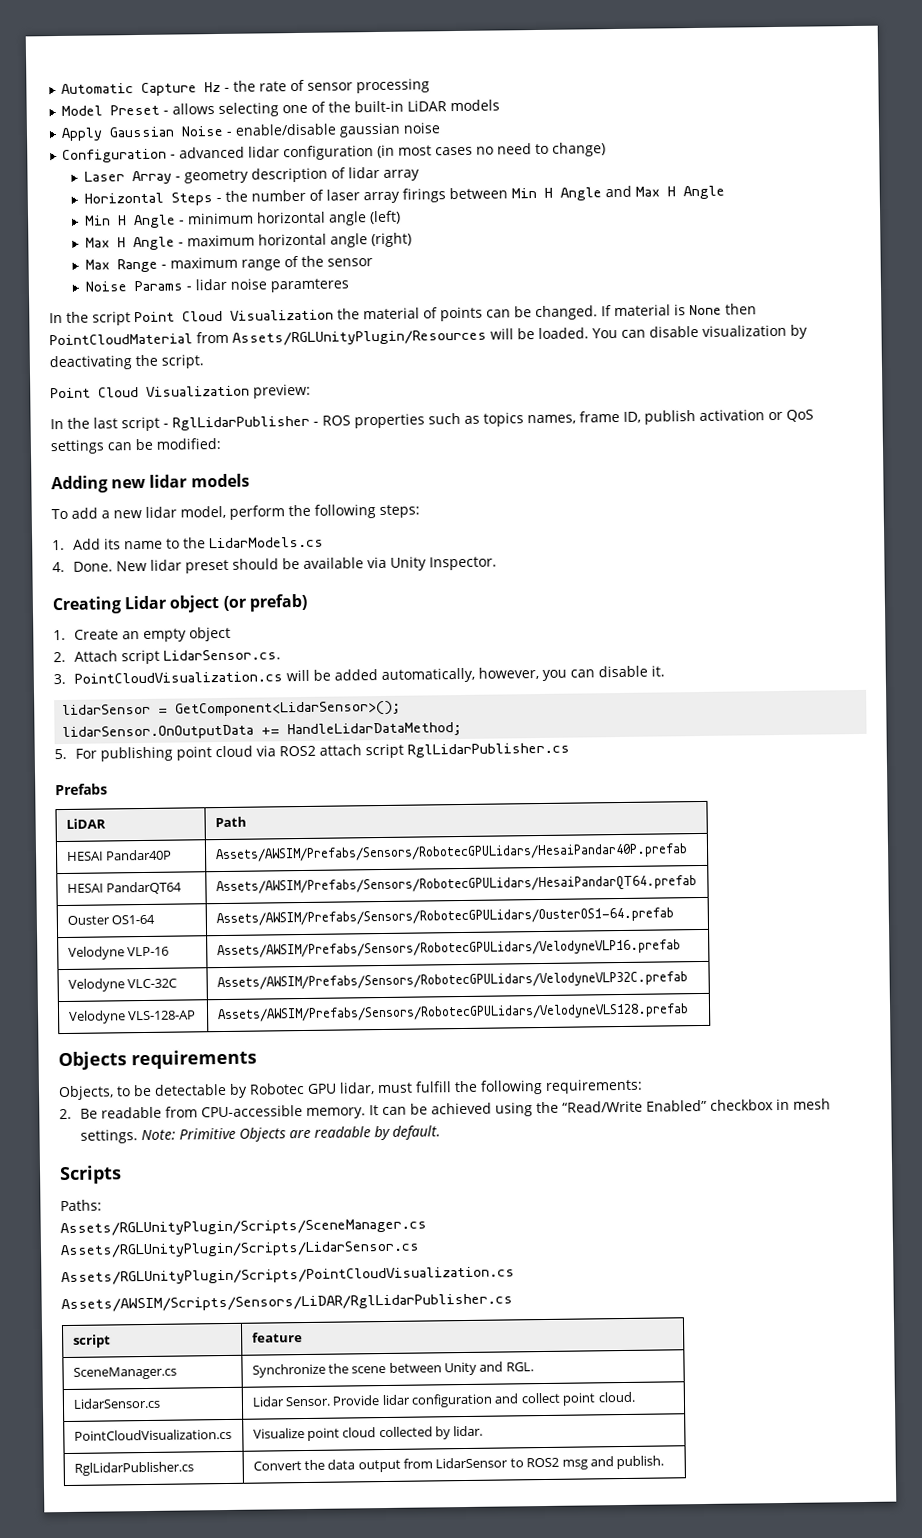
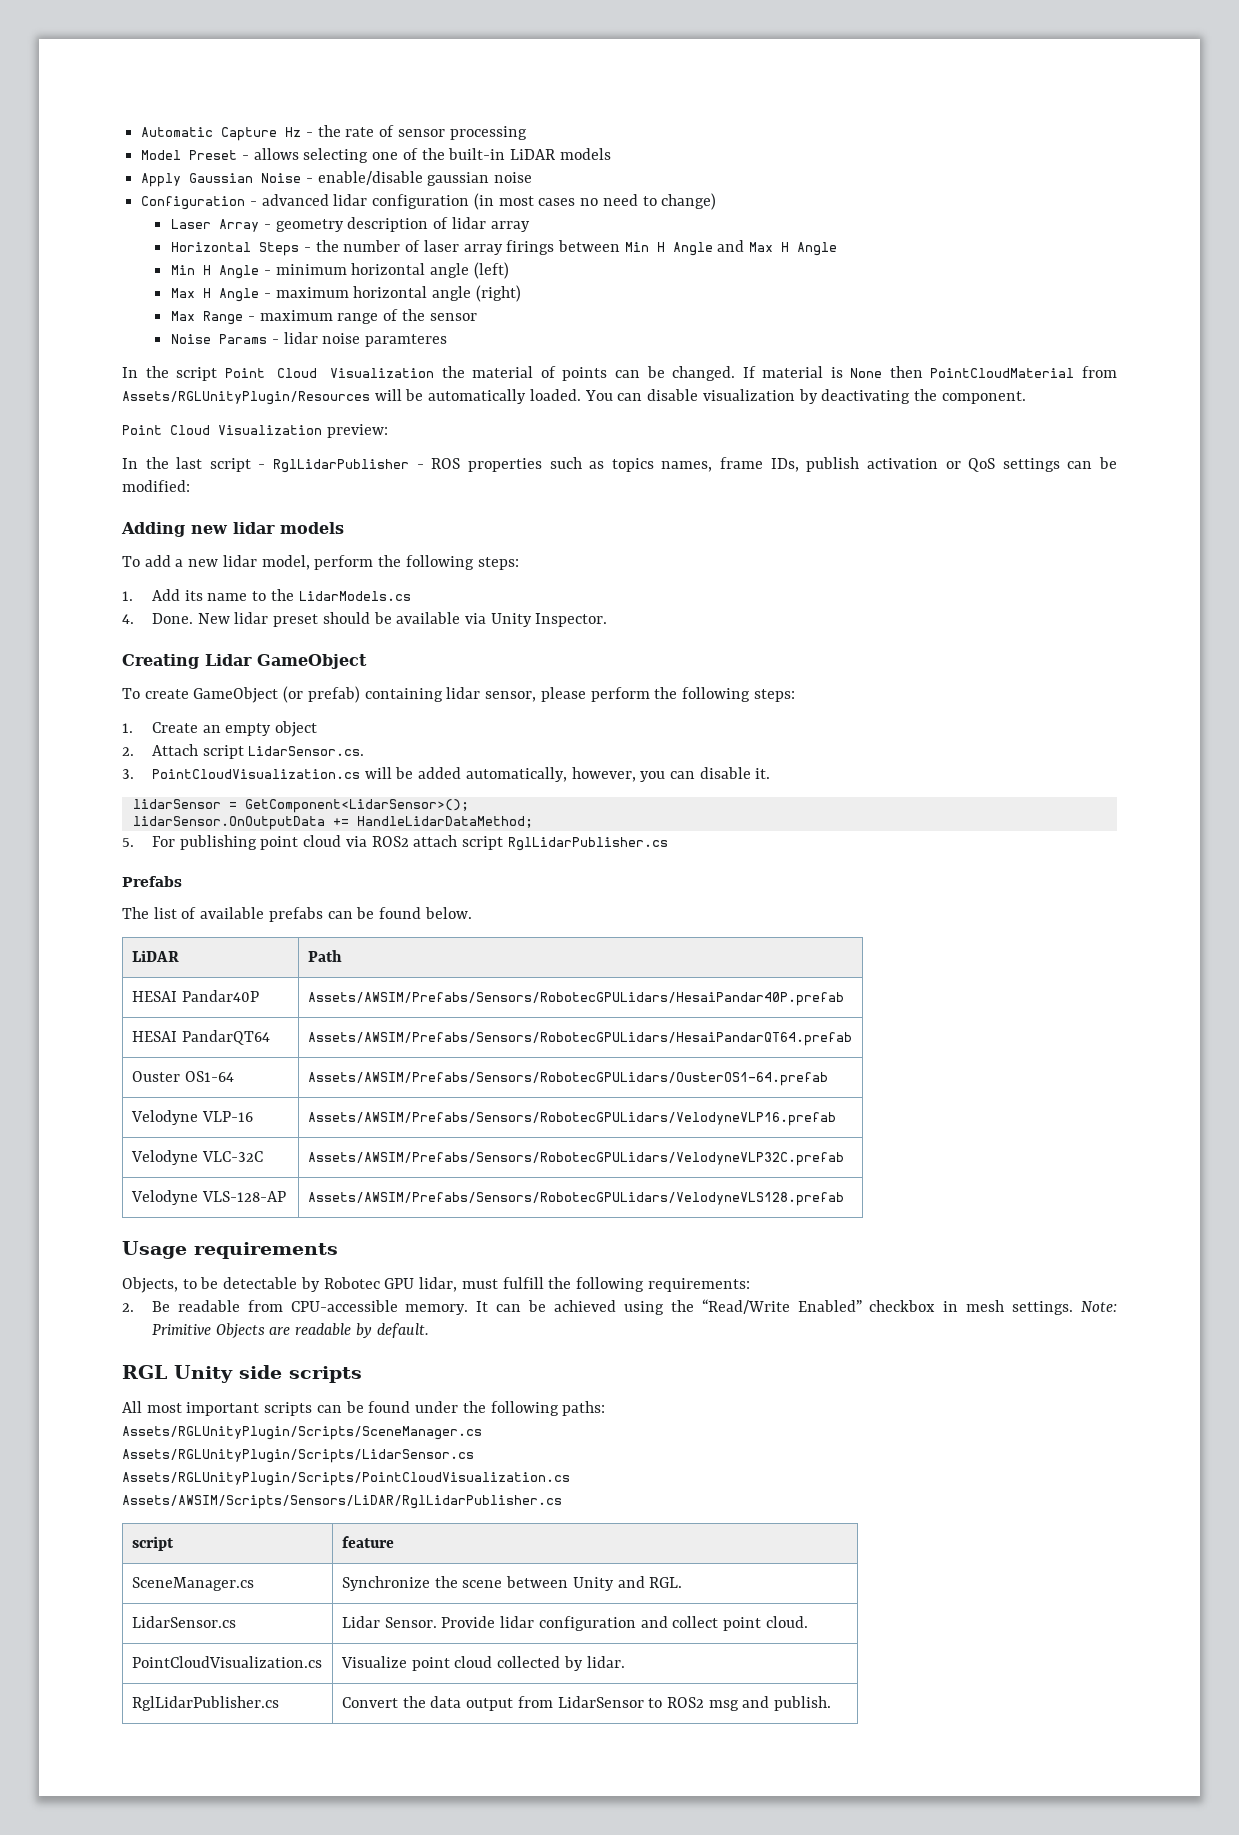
- If material is None then PointCloudMaterial from Assets/RGLUnityPlugin/Resources will be loaded.
+ If material is None then PointCloudMaterial from Assets/RGLUnityPlugin/Resources will be automatically loaded.
- You can disable visualization by deactivating the script.
+ You can disable visualization by deactivating the component.
- In the last script - RglLidarPublisher - ROS properties such as topics names, frame ID, publish activation or QoS settings can be modified:
+ In the last script - RglLidarPublisher - ROS properties such as topics names, frame IDs, publish activation or QoS settings can be modified:
- Creating Lidar object (or prefab)
+ Creating Lidar GameObject
+ To create GameObject (or prefab) containing lidar sensor, please perform the following steps:
+ The list of available prefabs can be found below.
- Objects requirements
+ Usage requirements
- Scripts
- Paths:
+ RGL Unity side scripts
+ All most important scripts can be found under the following paths:

